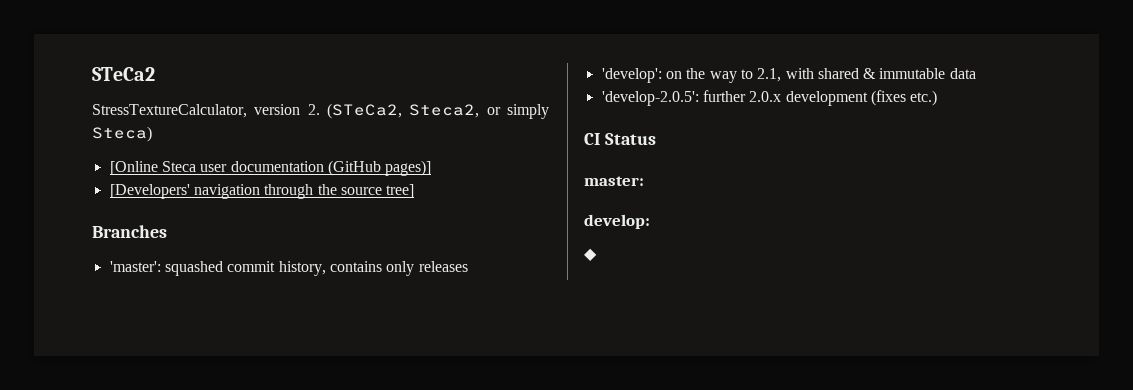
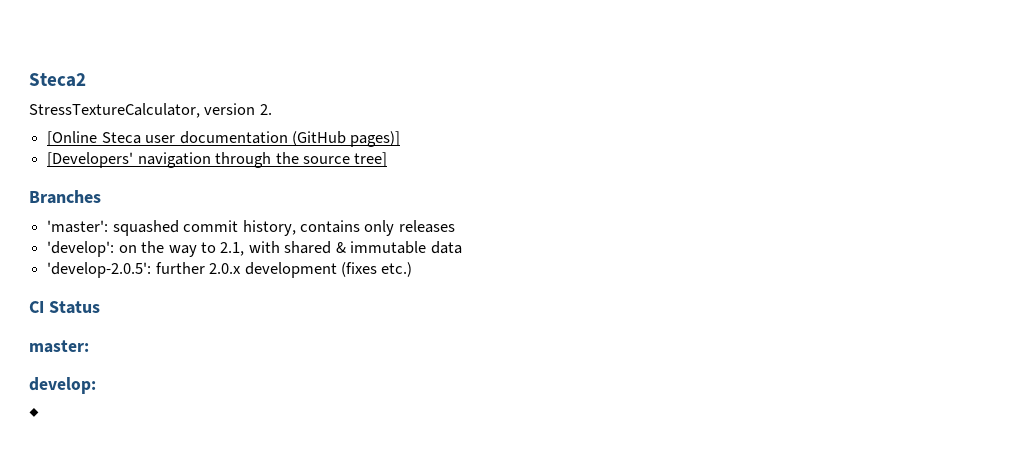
- STeCa2
+ Steca2
- StressTextureCalculator, version 2. (STeCa2, Steca2, or simply Steca)
+ StressTextureCalculator, version 2.

